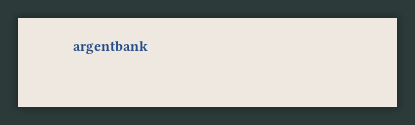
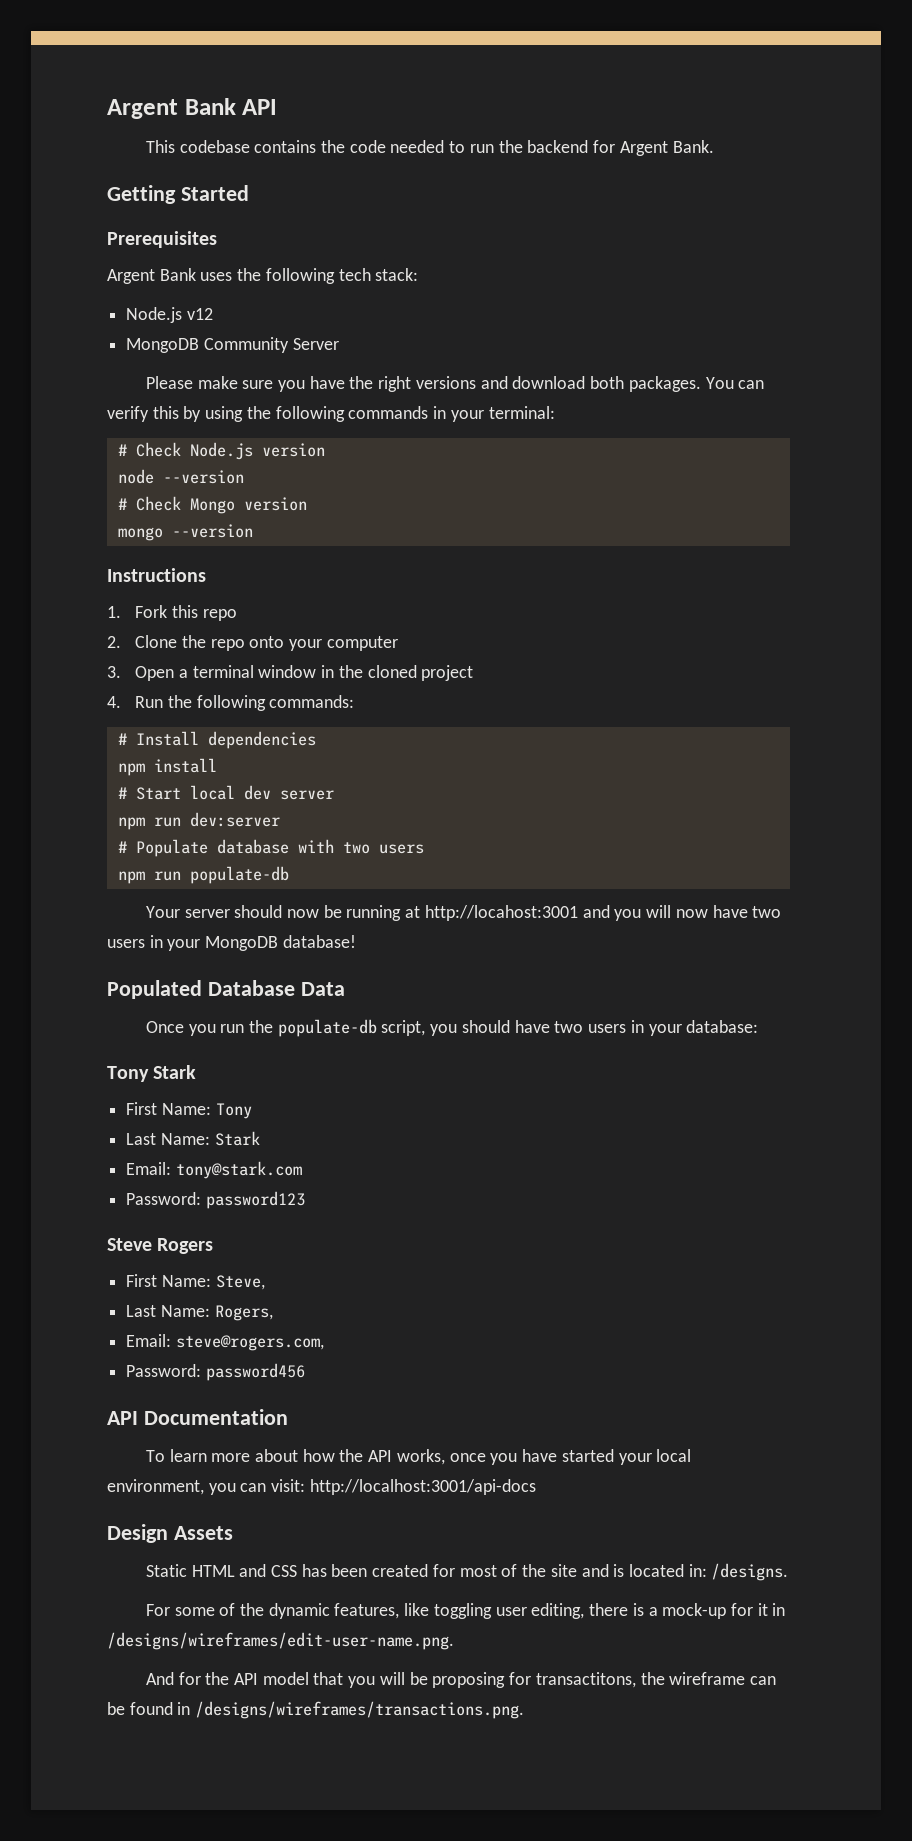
- argentbank
+ Argent Bank API
+ This codebase contains the code needed to run the backend for Argent Bank.
+ Getting Started
+ Prerequisites
+ Argent Bank uses the following tech stack:
+ Node.js v12
+ MongoDB Community Server
+ Please make sure you have the right versions and download both packages. You can verify this by using the following commands in your terminal:
+ # Check Node.js version
+ node --version
+ # Check Mongo version
+ mongo --version
+ Instructions
+ 1. Fork this repo
+ 2. Clone the repo onto your computer
+ 3. Open a terminal window in the cloned project
+ 4. Run the following commands:
+ # Install dependencies
+ npm install
+ # Start local dev server
+ npm run dev:server
+ # Populate database with two users
+ npm run populate-db
+ Your server should now be running at http://locahost:3001 and you will now have two users in your MongoDB database!
+ Populated Database Data
+ Once you run the populate-db script, you should have two users in your database:
+ Tony Stark
+ First Name: Tony
+ Last Name: Stark
+ Email: tony@stark.com
+ Password: password123
+ Steve Rogers
+ First Name: Steve,
+ Last Name: Rogers,
+ Email: steve@rogers.com,
+ Password: password456
+ API Documentation
+ To learn more about how the API works, once you have started your local environment, you can visit: http://localhost:3001/api-docs
+ Design Assets
+ Static HTML and CSS has been created for most of the site and is located in: /designs.
+ For some of the dynamic features, like toggling user editing, there is a mock-up for it in /designs/wireframes/edit-user-name.png.
+ And for the API model that you will be proposing for transactitons, the wireframe can be found in /designs/wireframes/transactions.png.

